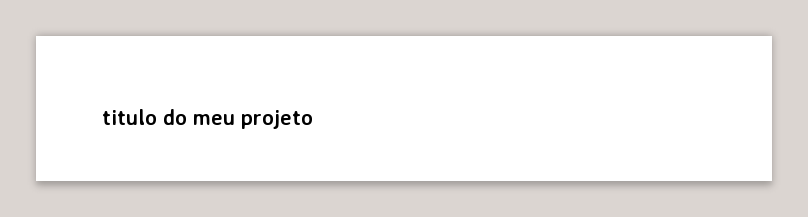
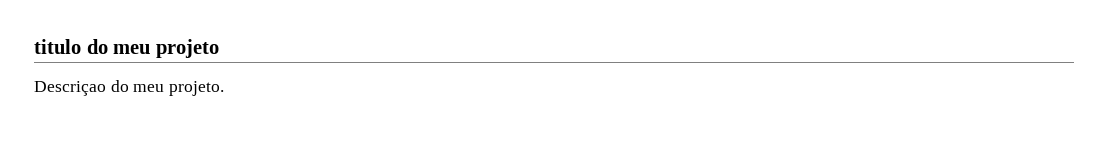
+ Descriçao do meu projeto.

